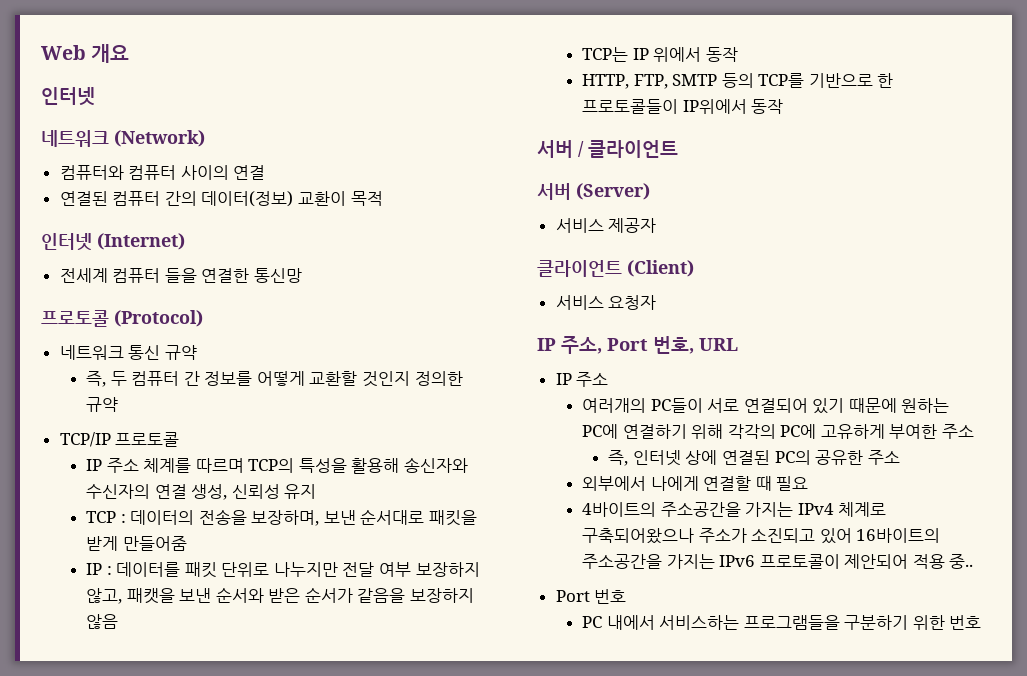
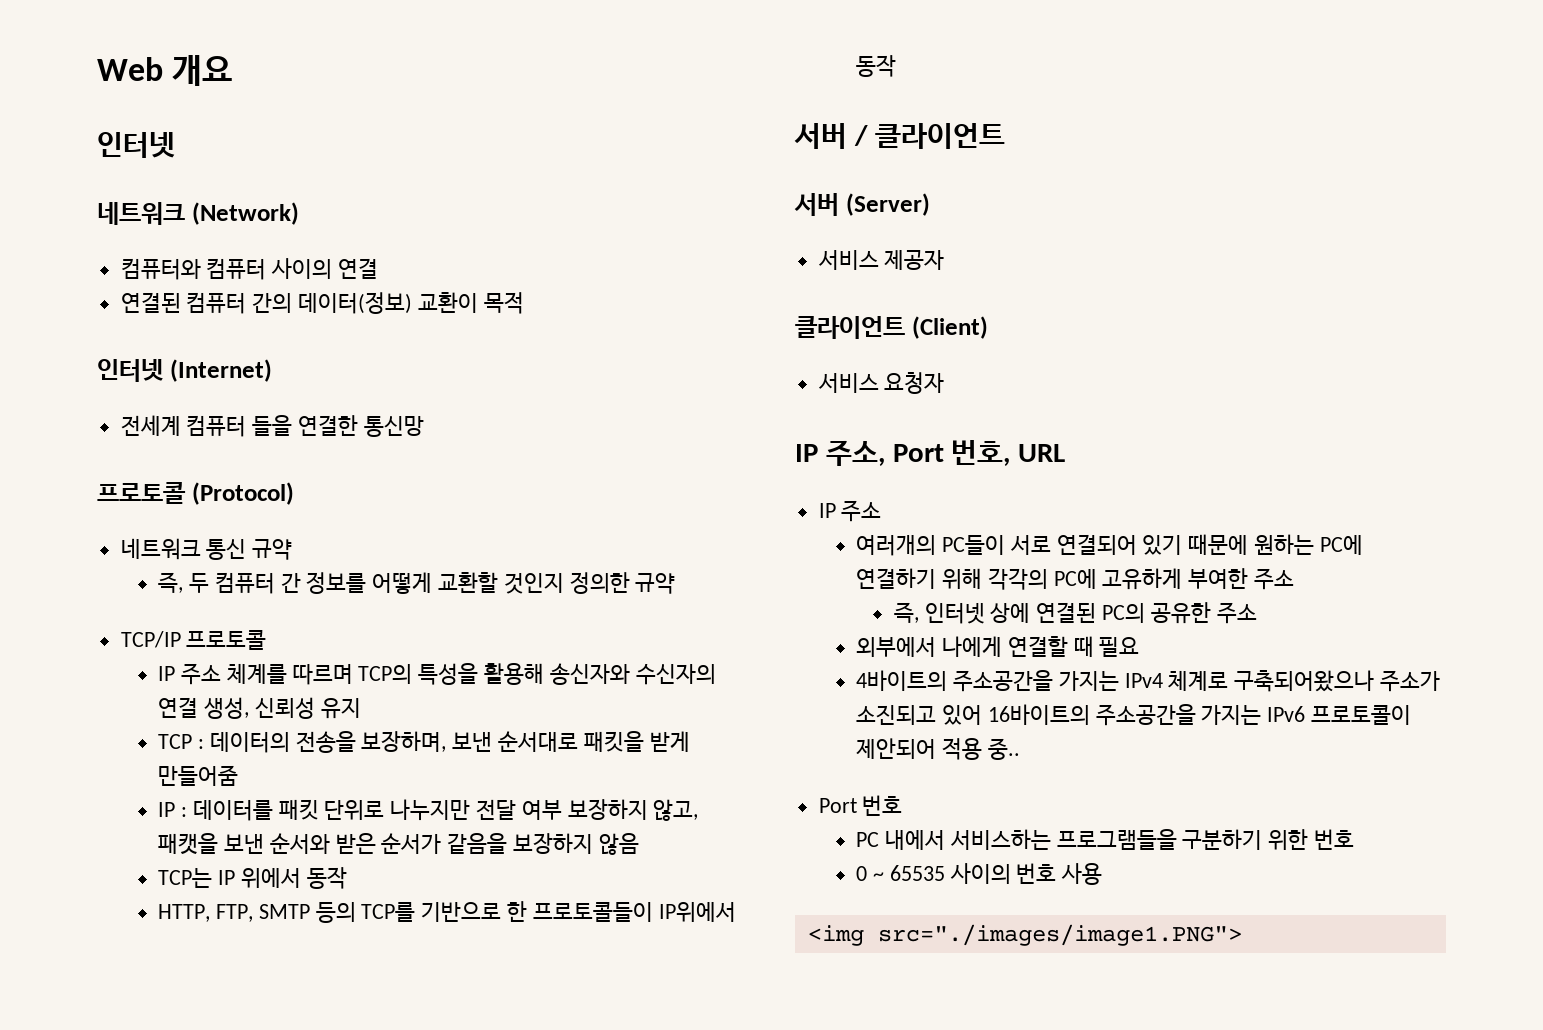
+ 0 ~ 65535 사이의 번호 사용
+ <img src="./images/image1.PNG">

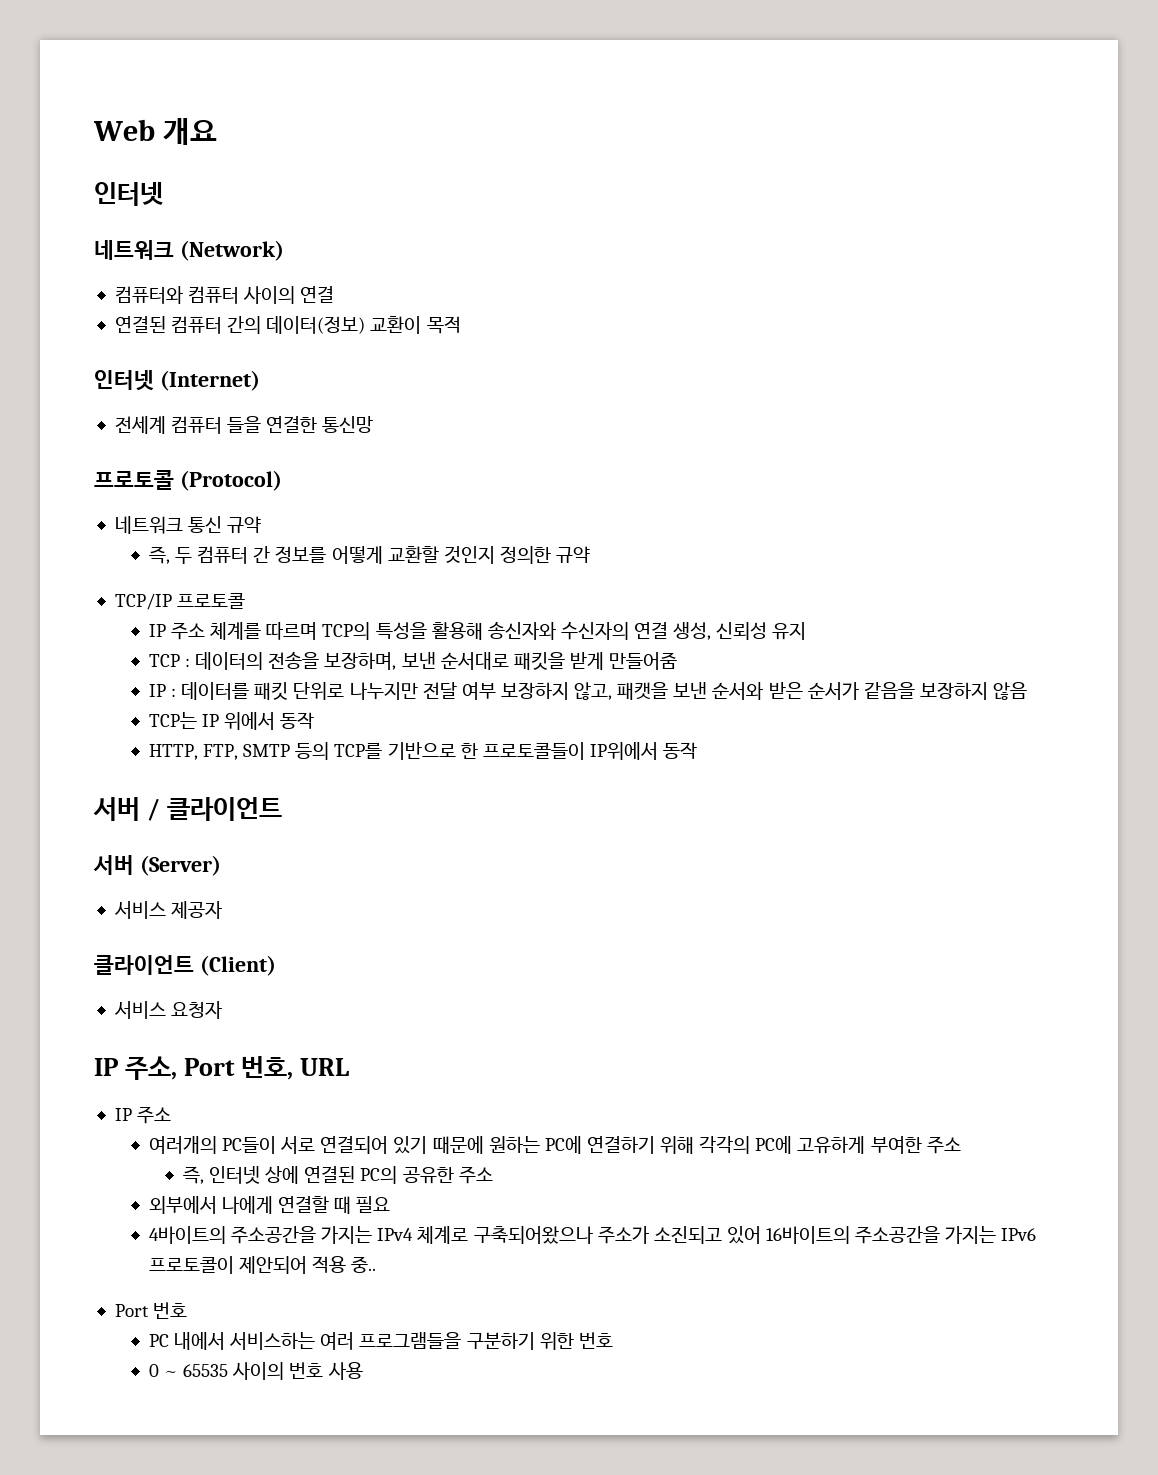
- PC 내에서 서비스하는 프로그램들을 구분하기 위한 번호
+ PC 내에서 서비스하는 여러 프로그램들을 구분하기 위한 번호
- <img src="./images/image1.PNG">

